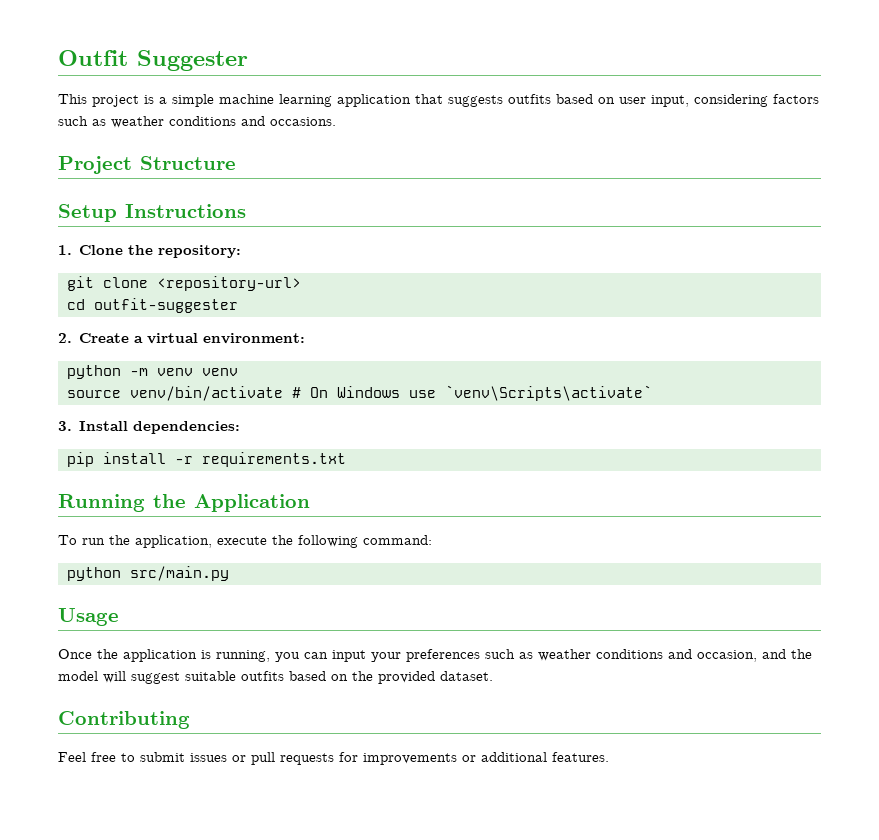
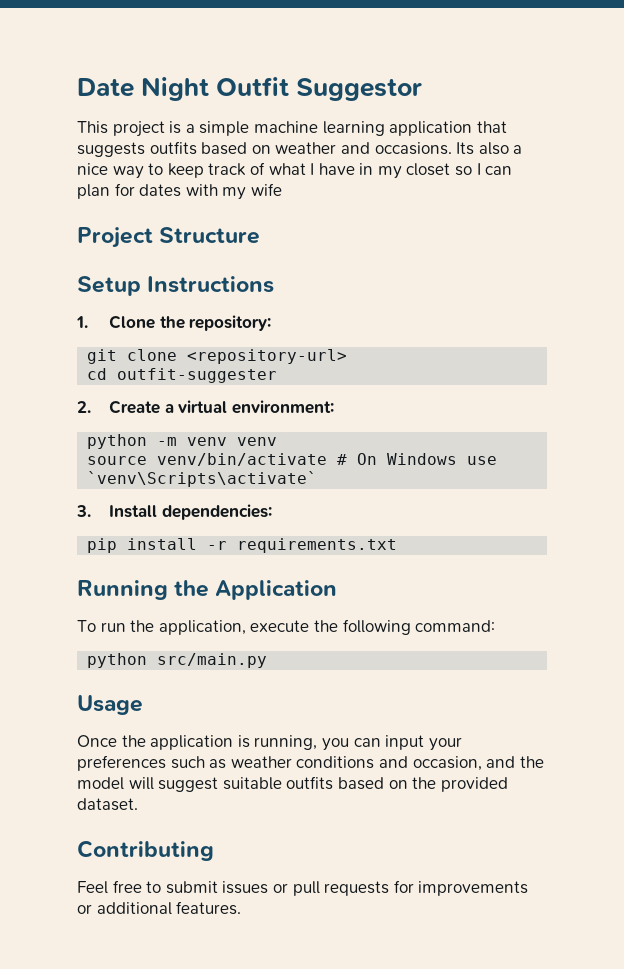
- Outfit Suggester
+ Date Night Outfit Suggestor
- This project is a simple machine learning application that suggests outfits based on user input, considering factors such as weather conditions and occasions.
+ This project is a simple machine learning application that suggests outfits based on weather and occasions. Its also a nice way to keep track of what I have in my closet so I can plan for dates with my wife

